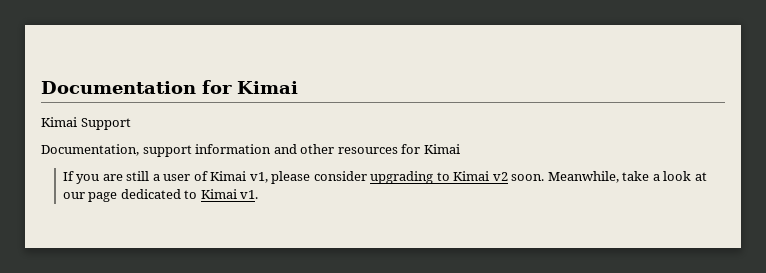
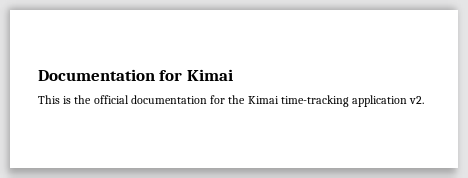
- Kimai Support
- Documentation, support information and other resources for Kimai
- If you are still a user of Kimai v1, please consider upgrading to Kimai v2 soon. Meanwhile, take a look at our page dedicated to Kimai v1.
+ This is the official documentation for the Kimai time-tracking application v2.

